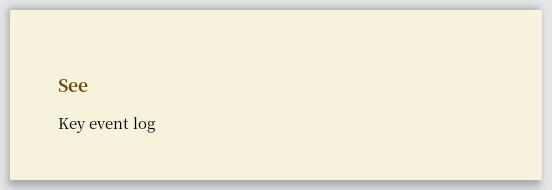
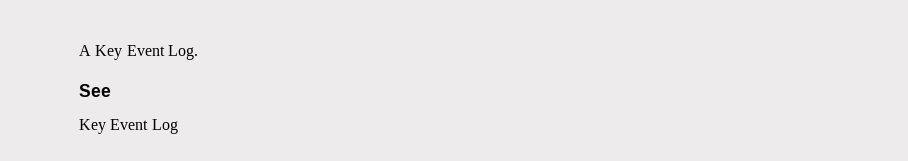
+ A Key Event Log.
- Key event log
+ Key Event Log

